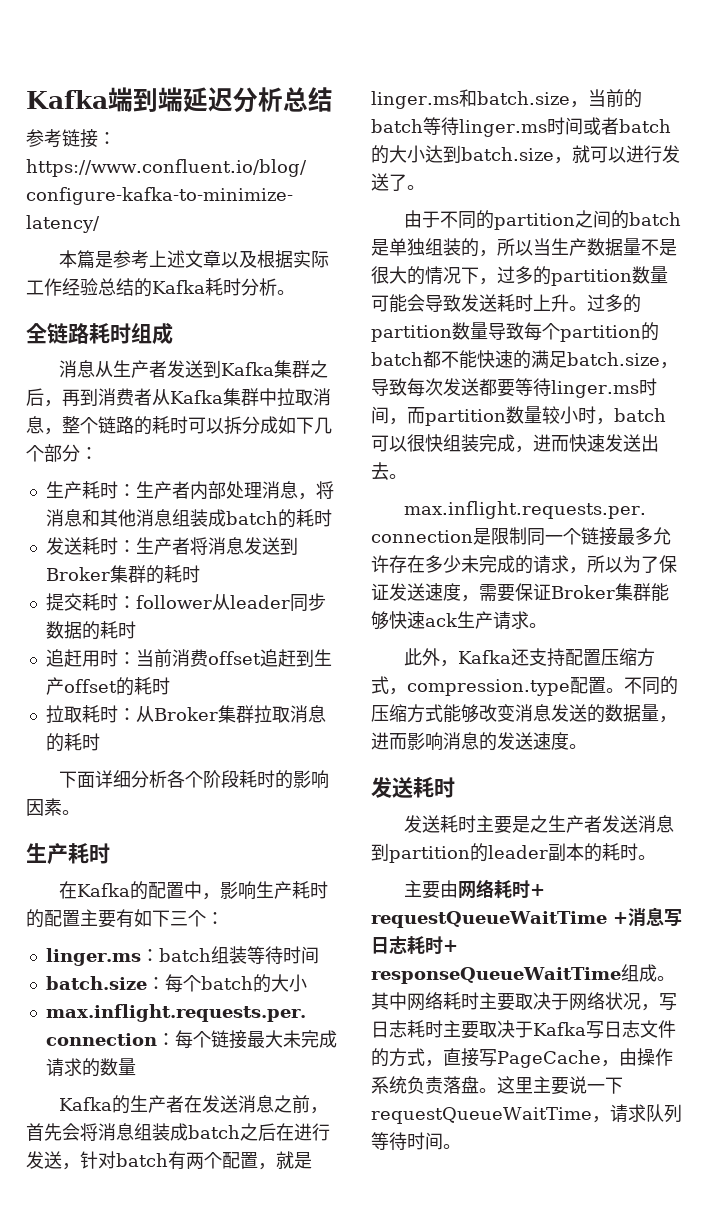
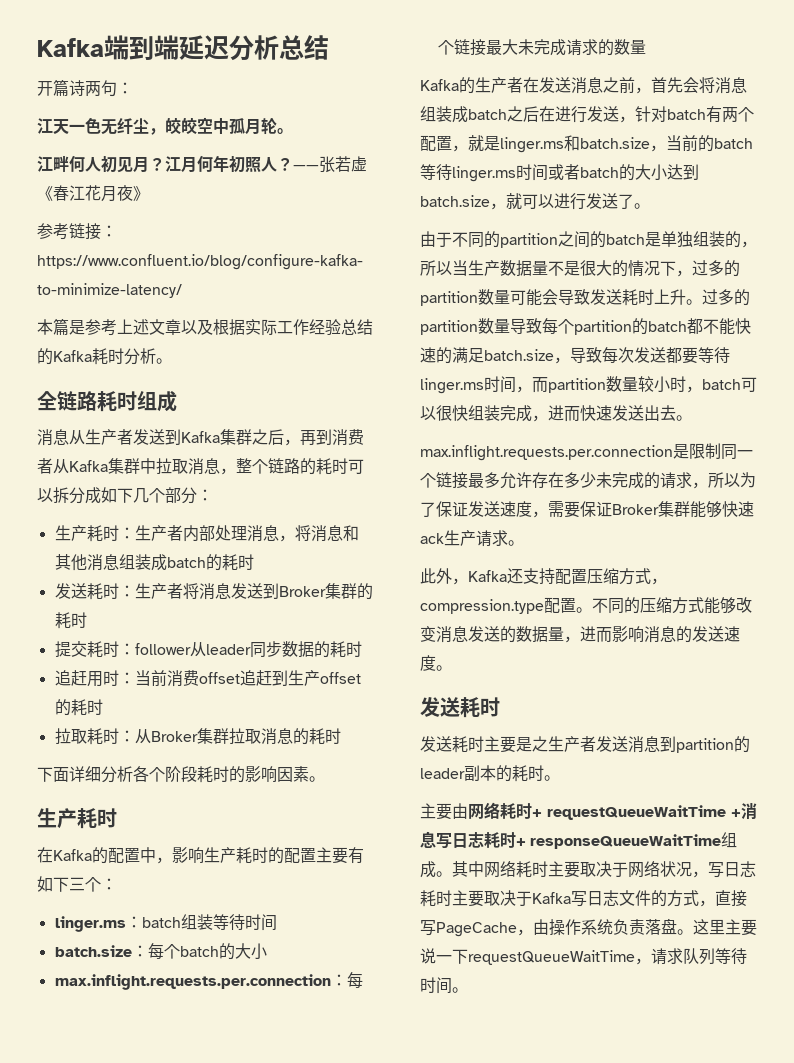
+ 开篇诗两句：
+ 江天一色无纤尘，皎皎空中孤月轮。
+ 江畔何人初见月？江月何年初照人？——张若虚《春江花月夜》

